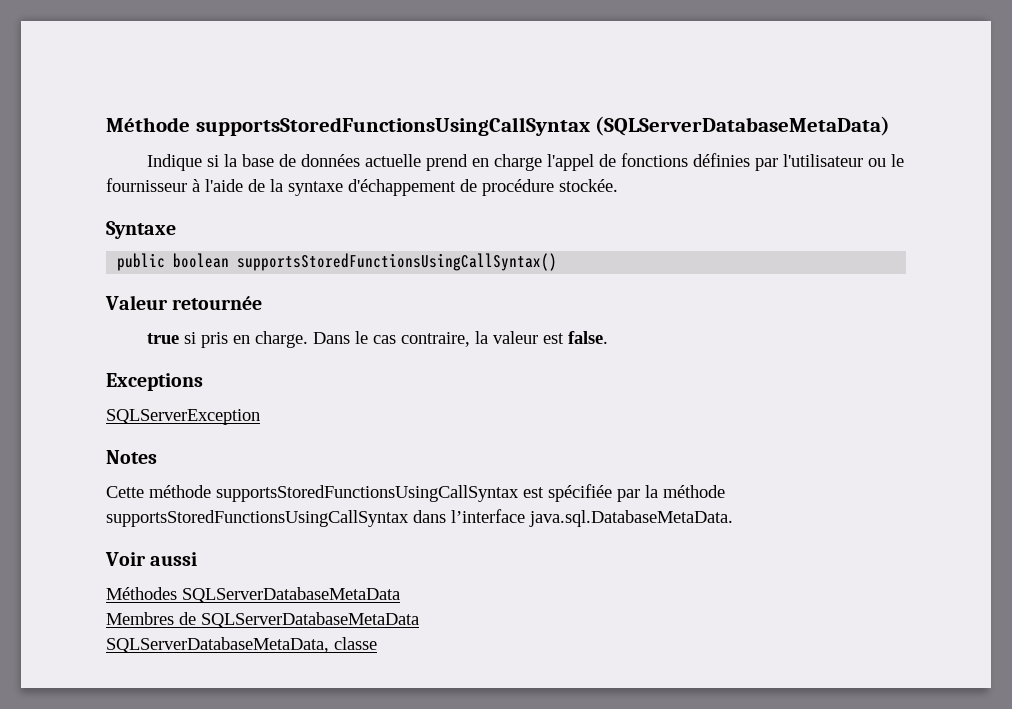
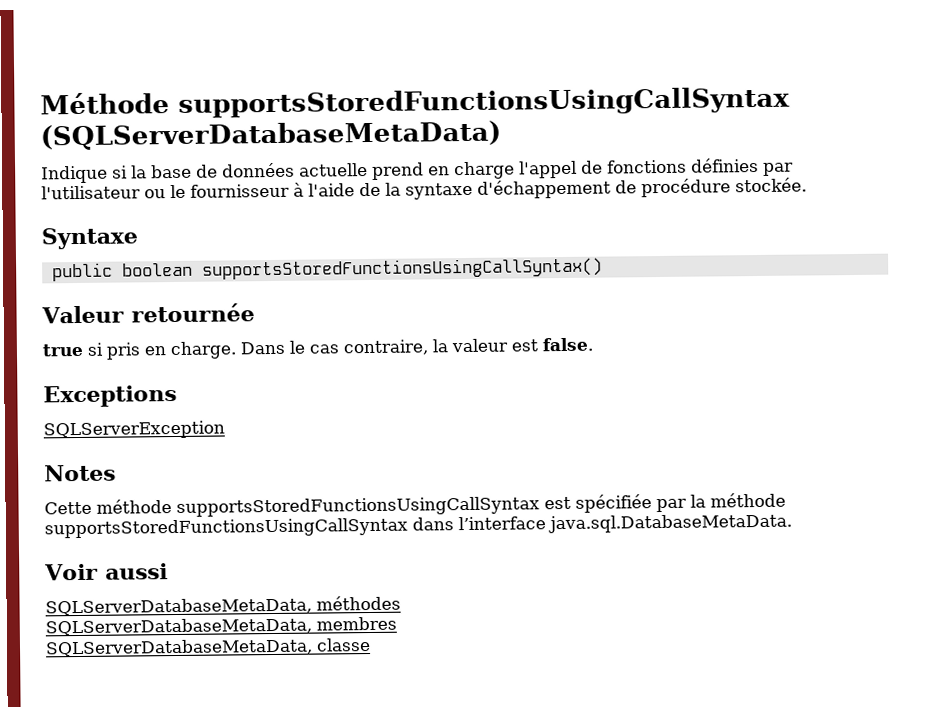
- Méthodes SQLServerDatabaseMetaData
- Membres de SQLServerDatabaseMetaData
+ SQLServerDatabaseMetaData, méthodes
+ SQLServerDatabaseMetaData, membres

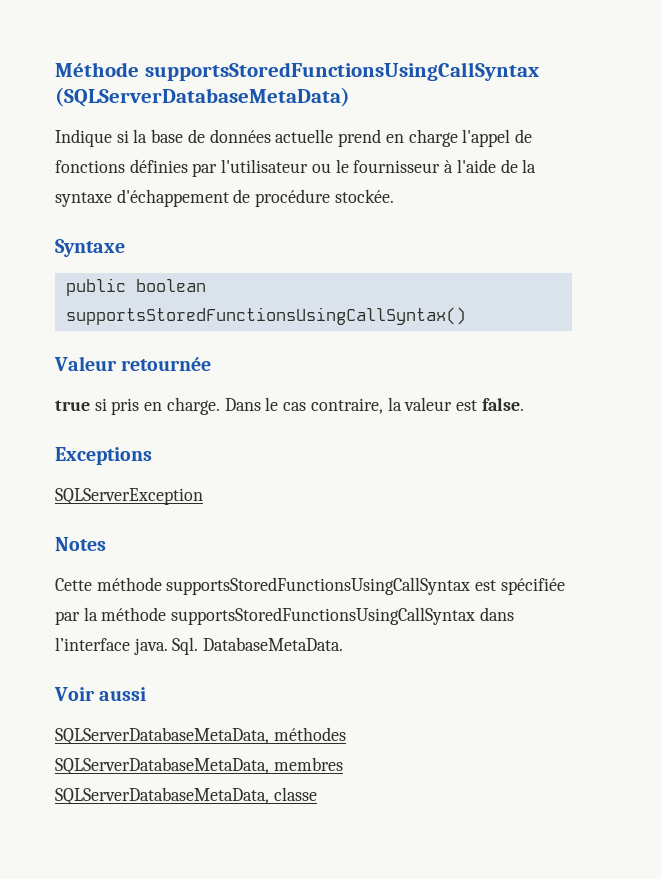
- Cette méthode supportsStoredFunctionsUsingCallSyntax est spécifiée par la méthode supportsStoredFunctionsUsingCallSyntax dans l’interface java.sql.DatabaseMetaData.
+ Cette méthode supportsStoredFunctionsUsingCallSyntax est spécifiée par la méthode supportsStoredFunctionsUsingCallSyntax dans l’interface java. Sql. DatabaseMetaData.

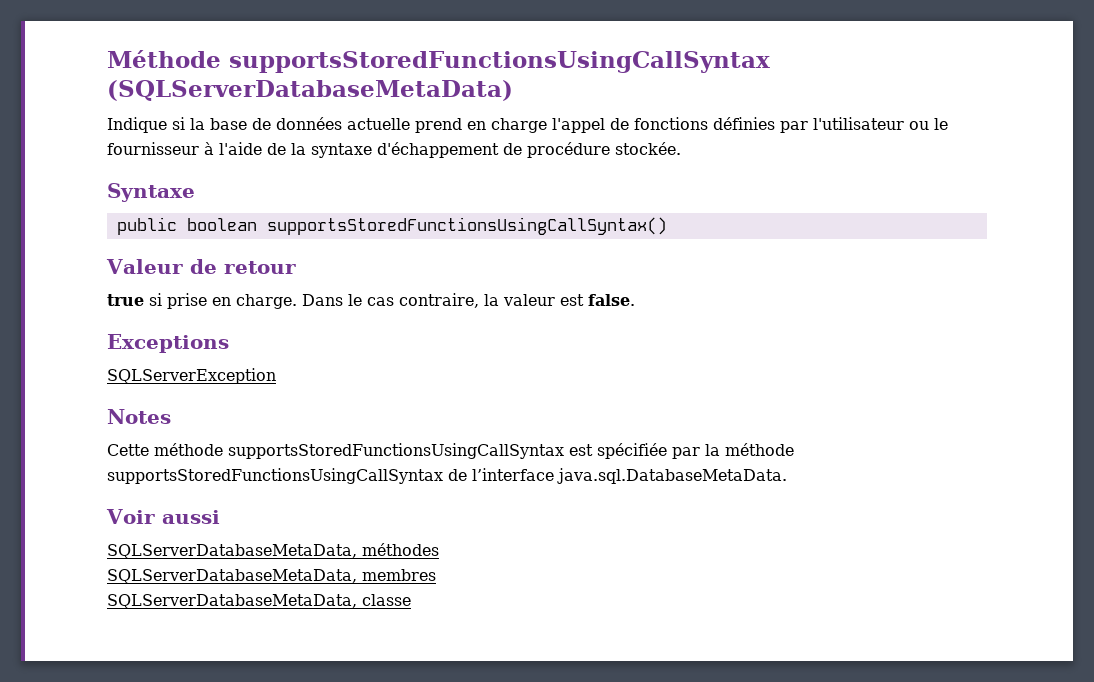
- Valeur retournée
+ Valeur de retour
- true si pris en charge.
+ true si prise en charge.
- Cette méthode supportsStoredFunctionsUsingCallSyntax est spécifiée par la méthode supportsStoredFunctionsUsingCallSyntax dans l’interface java. Sql. DatabaseMetaData.
+ Cette méthode supportsStoredFunctionsUsingCallSyntax est spécifiée par la méthode supportsStoredFunctionsUsingCallSyntax de l’interface java.sql.DatabaseMetaData.

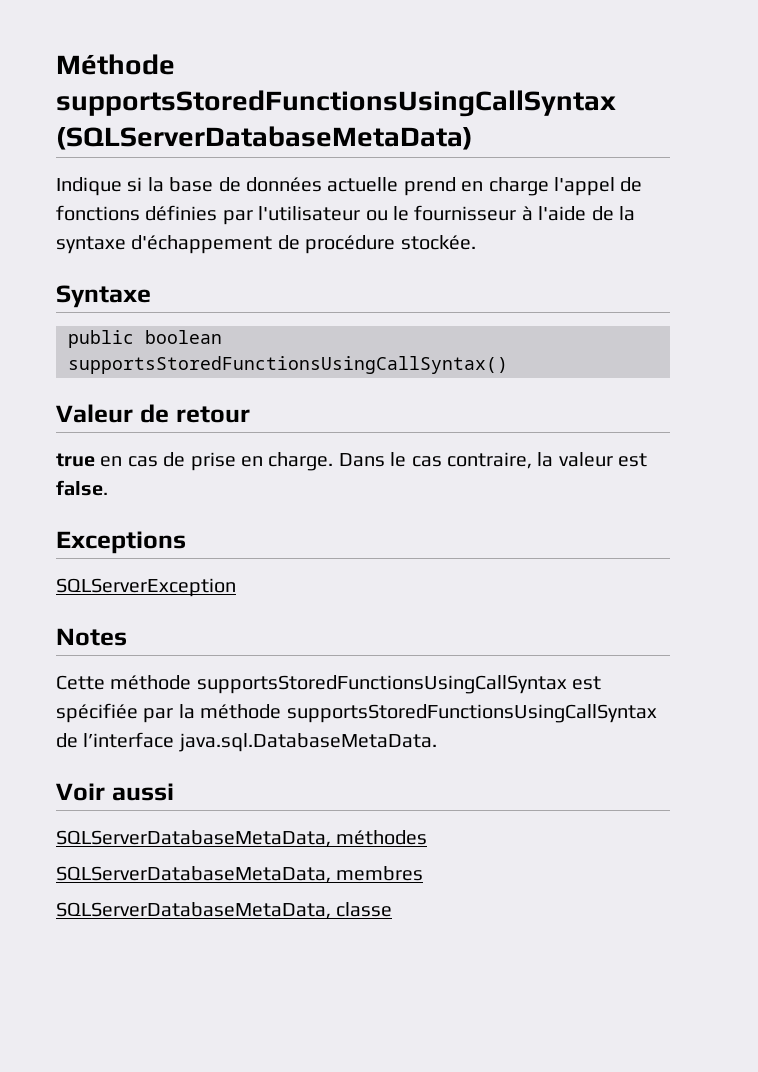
- true si prise en charge.
+ true en cas de prise en charge.

